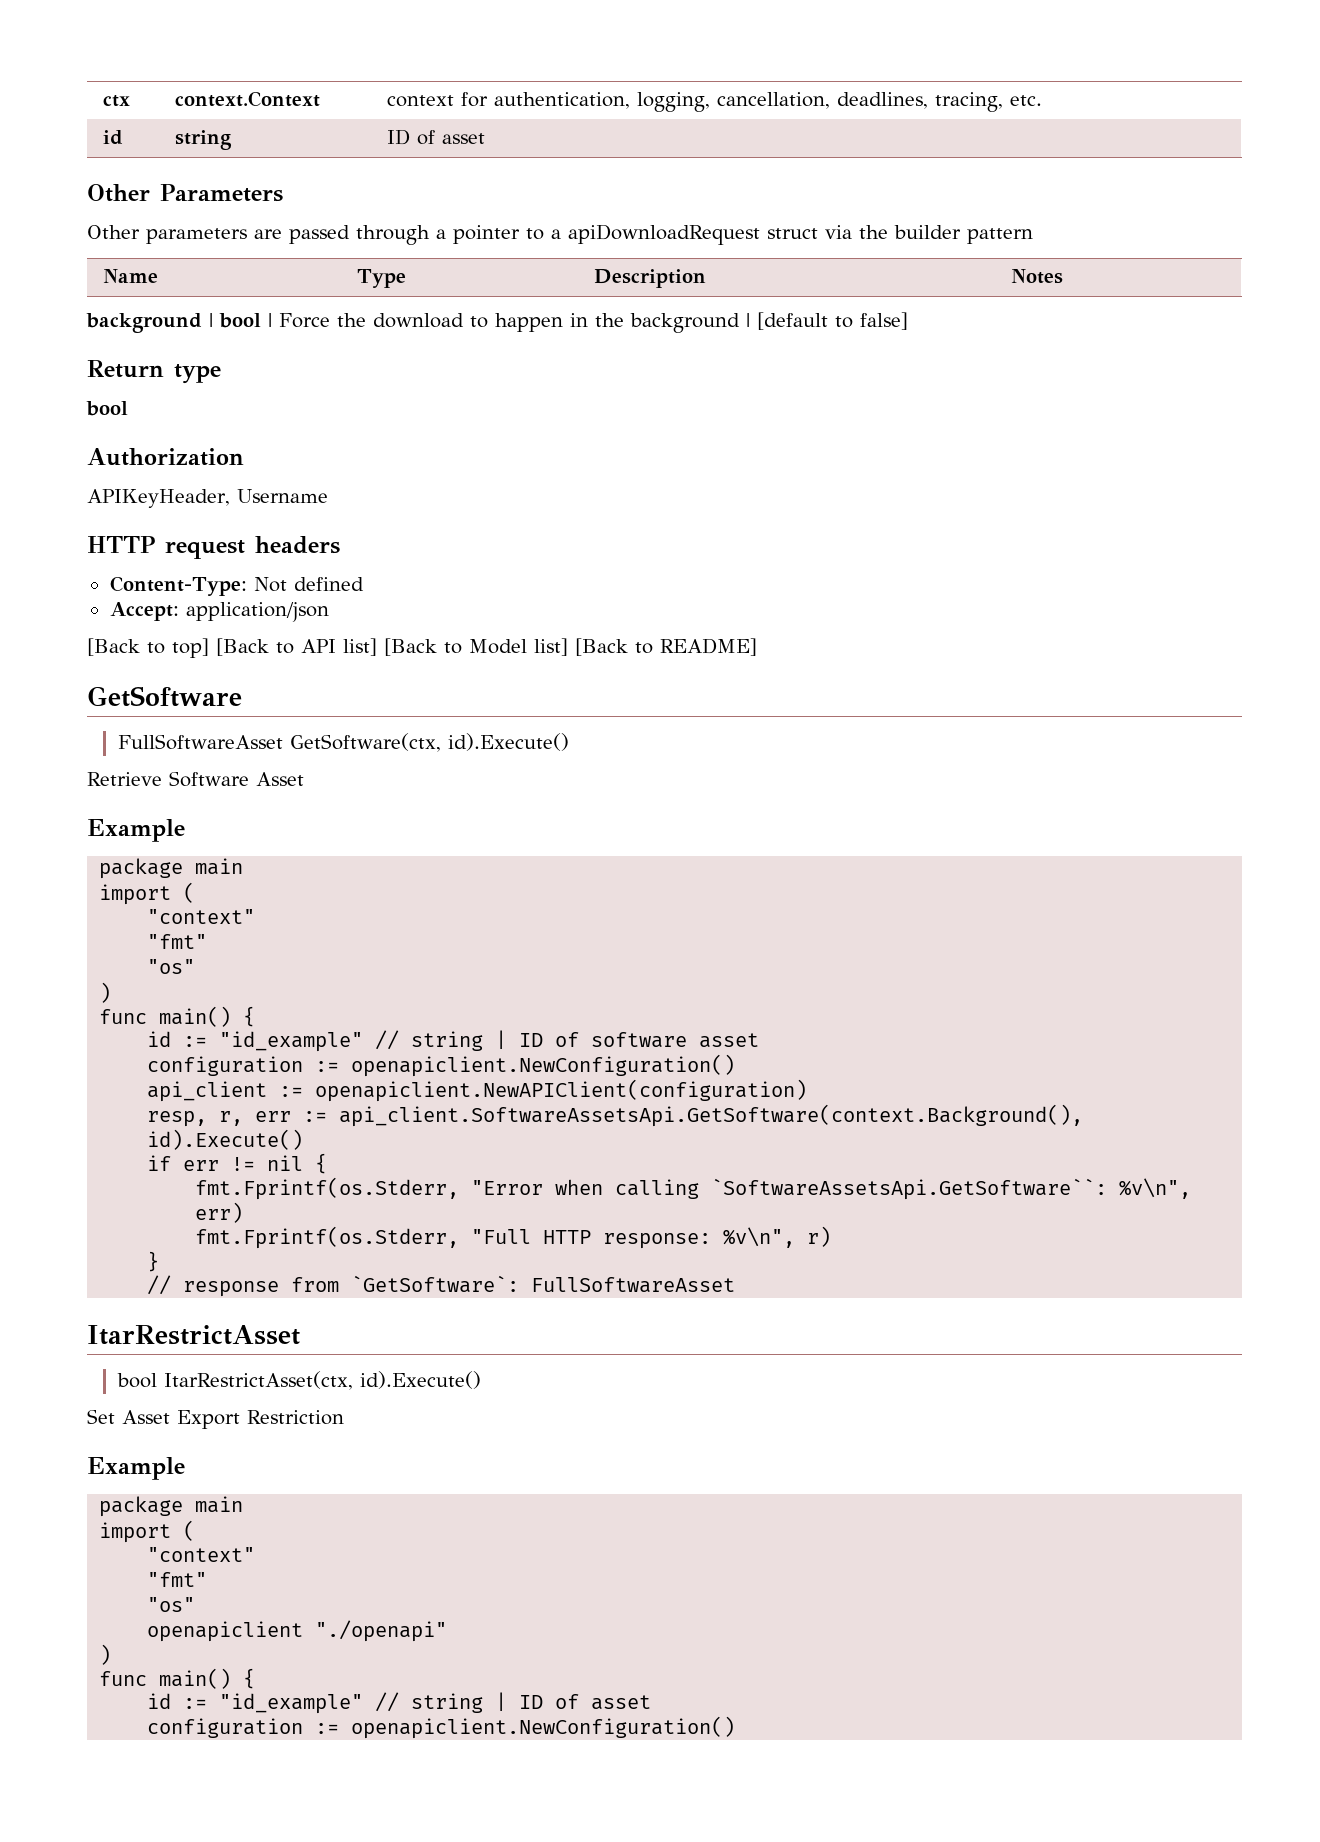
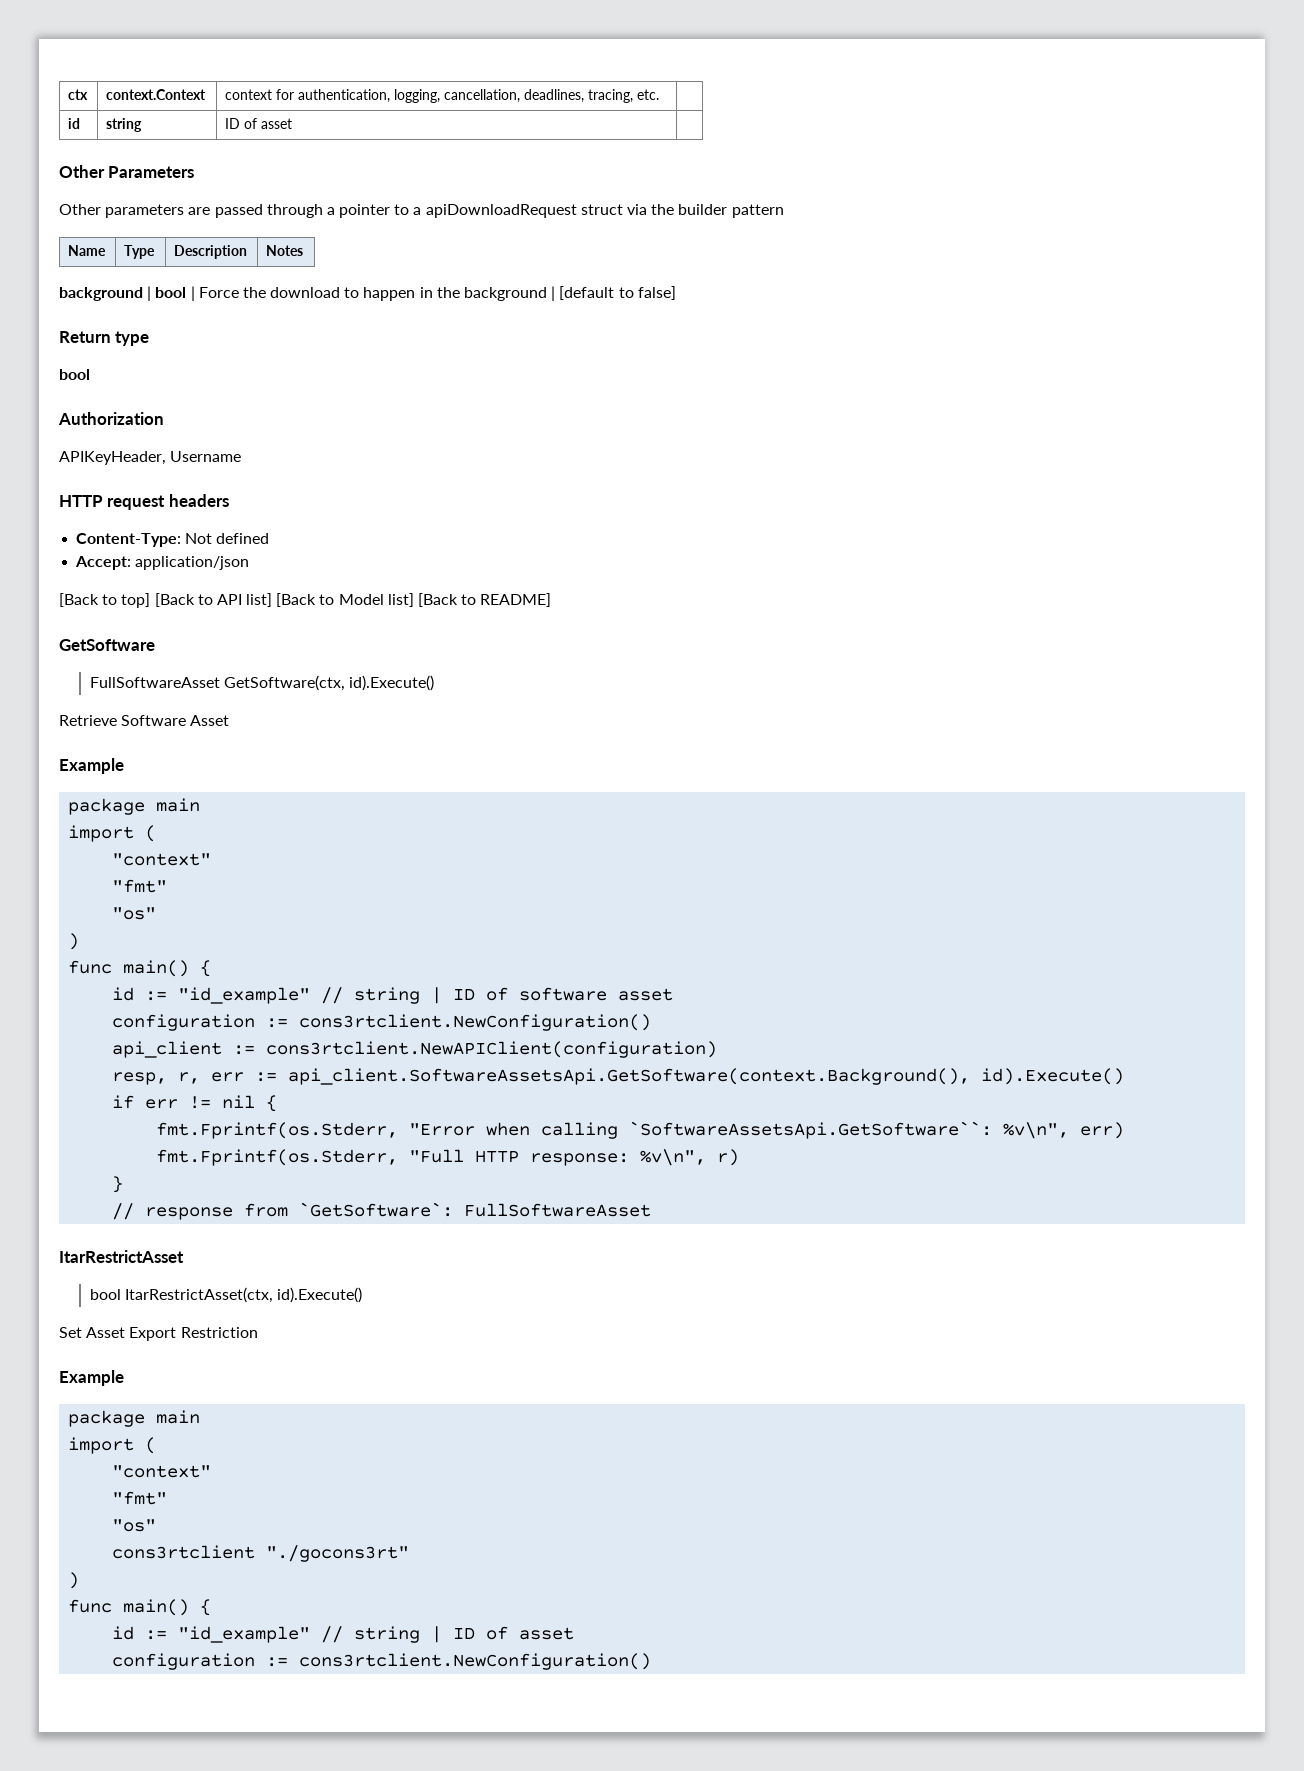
  id := "id_example" // string | ID of software asset
- configuration := openapiclient.NewConfiguration()
+ configuration := cons3rtclient.NewConfiguration()
- api_client := openapiclient.NewAPIClient(configuration)
+ api_client := cons3rtclient.NewAPIClient(configuration)
- openapiclient "./openapi"
+ cons3rtclient "./gocons3rt"
  id := "id_example" // string | ID of asset
- configuration := openapiclient.NewConfiguration()
+ configuration := cons3rtclient.NewConfiguration()

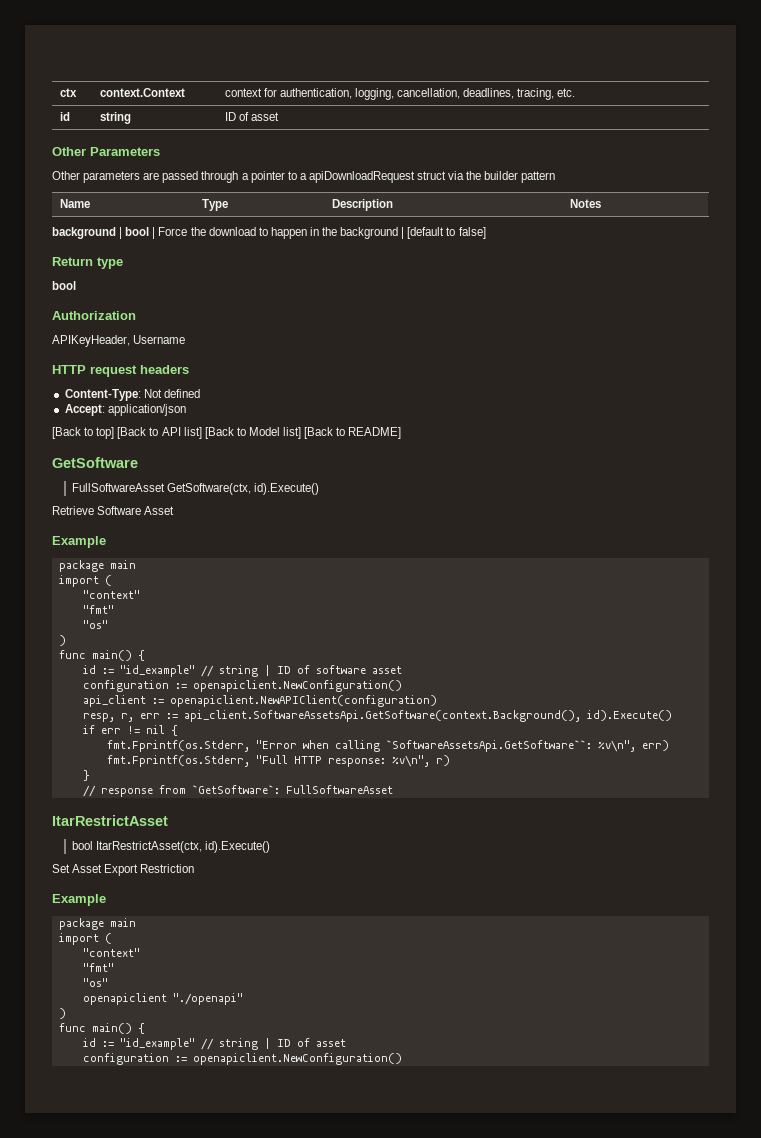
  id := "id_example" // string | ID of software asset
- configuration := cons3rtclient.NewConfiguration()
+ configuration := openapiclient.NewConfiguration()
- api_client := cons3rtclient.NewAPIClient(configuration)
+ api_client := openapiclient.NewAPIClient(configuration)
- cons3rtclient "./gocons3rt"
+ openapiclient "./openapi"
  id := "id_example" // string | ID of asset
- configuration := cons3rtclient.NewConfiguration()
+ configuration := openapiclient.NewConfiguration()

